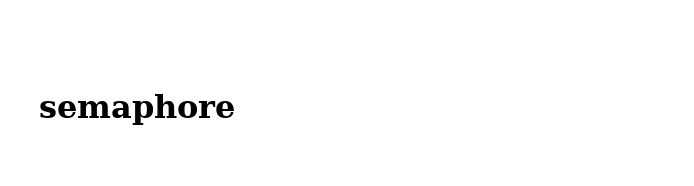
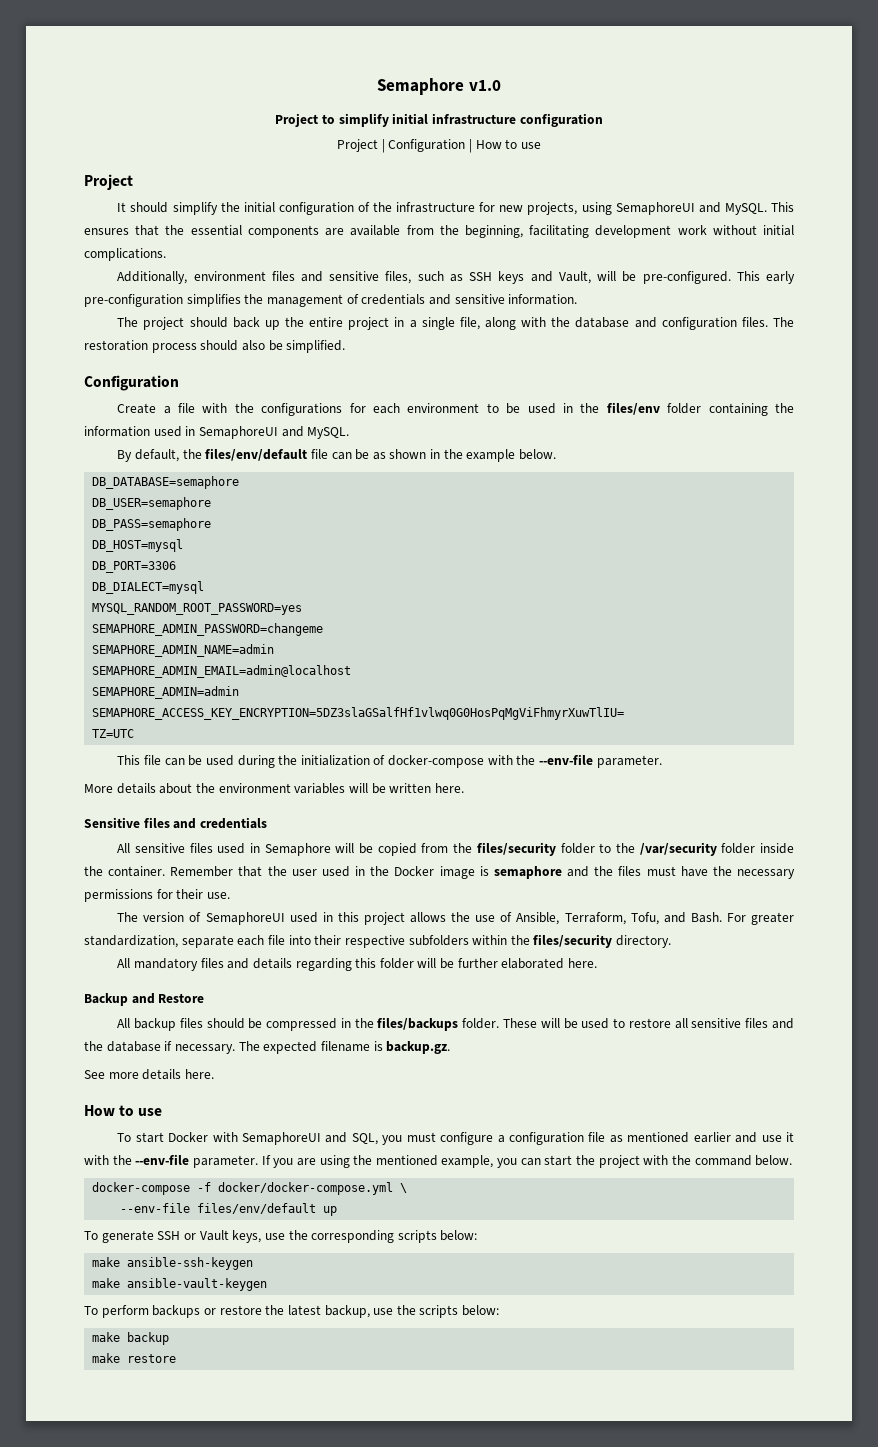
- semaphore
+ Semaphore v1.0
+ Project to simplify initial infrastructure configuration
+ Project | Configuration | How to use
+ Project
+ It should simplify the initial configuration of the infrastructure for new projects, using SemaphoreUI and MySQL. This ensures that the essential components are available from the beginning, facilitating development work without initial complications.
+ Additionally, environment files and sensitive files, such as SSH keys and Vault, will be pre-configured. This early pre-configuration simplifies the management of credentials and sensitive information.
+ The project should back up the entire project in a single file, along with the database and configuration files. The restoration process should also be simplified.
+ Configuration
+ Create a file with the configurations for each environment to be used in the files/env folder containing the information used in SemaphoreUI and MySQL.
+ By default, the files/env/default file can be as shown in the example below.
+ DB_DATABASE=semaphore
+ DB_USER=semaphore
+ DB_PASS=semaphore
+ DB_HOST=mysql
+ DB_PORT=3306
+ DB_DIALECT=mysql
+ MYSQL_RANDOM_ROOT_PASSWORD=yes
+ SEMAPHORE_ADMIN_PASSWORD=changeme
+ SEMAPHORE_ADMIN_NAME=admin
+ SEMAPHORE_ADMIN_EMAIL=admin@localhost
+ SEMAPHORE_ADMIN=admin
+ SEMAPHORE_ACCESS_KEY_ENCRYPTION=5DZ3slaGSalfHf1vlwq0G0HosPqMgViFhmyrXuwTlIU=
+ TZ=UTC
+ This file can be used during the initialization of docker-compose with the --env-file parameter.
+ More details about the environment variables will be written here.
+ Sensitive files and credentials
+ All sensitive files used in Semaphore will be copied from the files/security folder to the /var/security folder inside the container. Remember that the user used in the Docker image is semaphore and the files must have the necessary permissions for their use.
+ The version of SemaphoreUI used in this project allows the use of Ansible, Terraform, Tofu, and Bash. For greater standardization, separate each file into their respective subfolders within the files/security directory.
+ All mandatory files and details regarding this folder will be further elaborated here.
+ Backup and Restore
+ All backup files should be compressed in the files/backups folder. These will be used to restore all sensitive files and the database if necessary. The expected filename is backup.gz.
+ See more details here.
+ How to use
+ To start Docker with SemaphoreUI and SQL, you must configure a configuration file as mentioned earlier and use it with the --env-file parameter. If you are using the mentioned example, you can start the project with the command below.
+ docker-compose -f docker/docker-compose.yml \
+ --env-file files/env/default up
+ To generate SSH or Vault keys, use the corresponding scripts below:
+ make ansible-ssh-keygen
+ make ansible-vault-keygen
+ To perform backups or restore the latest backup, use the scripts below:
+ make backup
+ make restore

